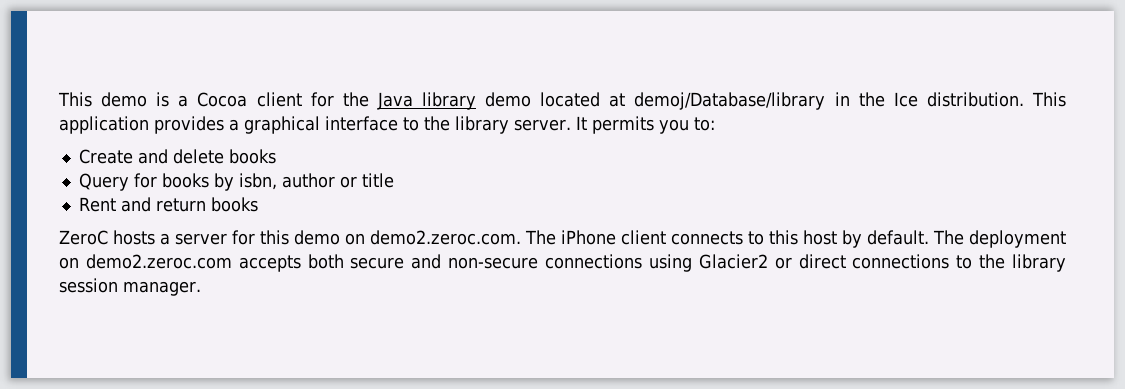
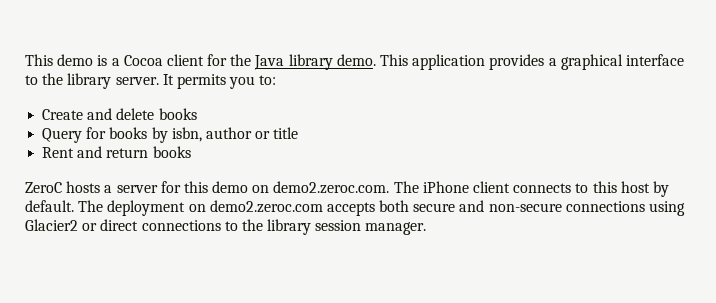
- This demo is a Cocoa client for the Java library demo located at demoj/Database/library in the Ice distribution.
+ This demo is a Cocoa client for the Java library demo.

